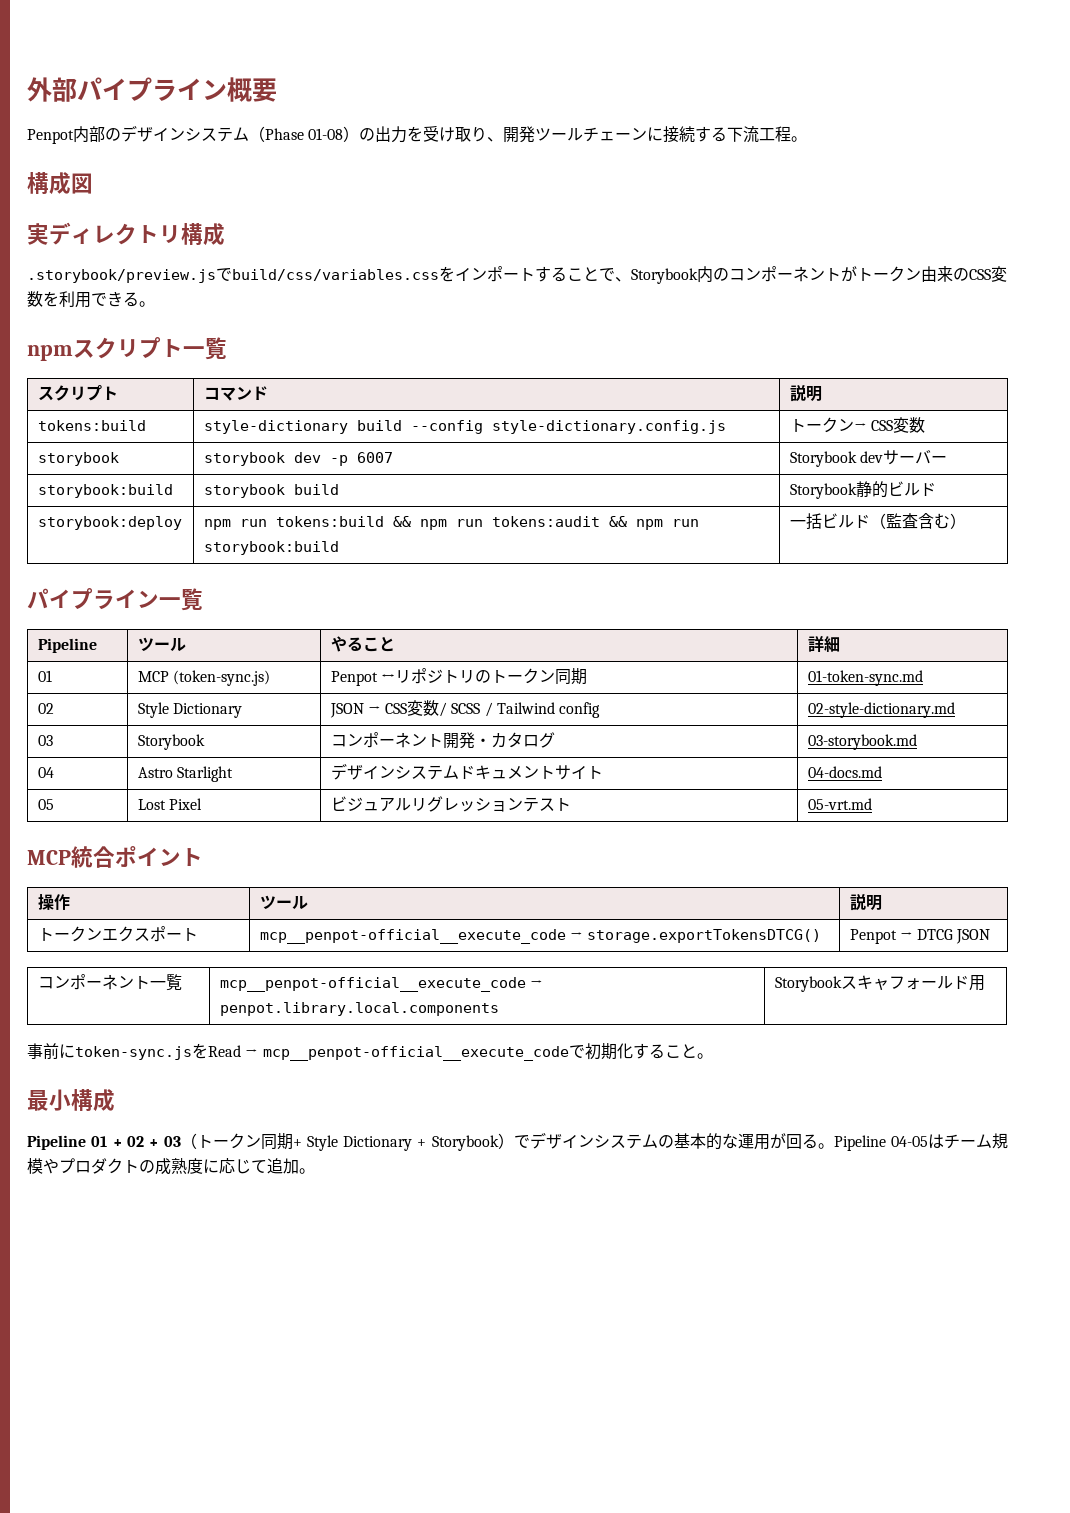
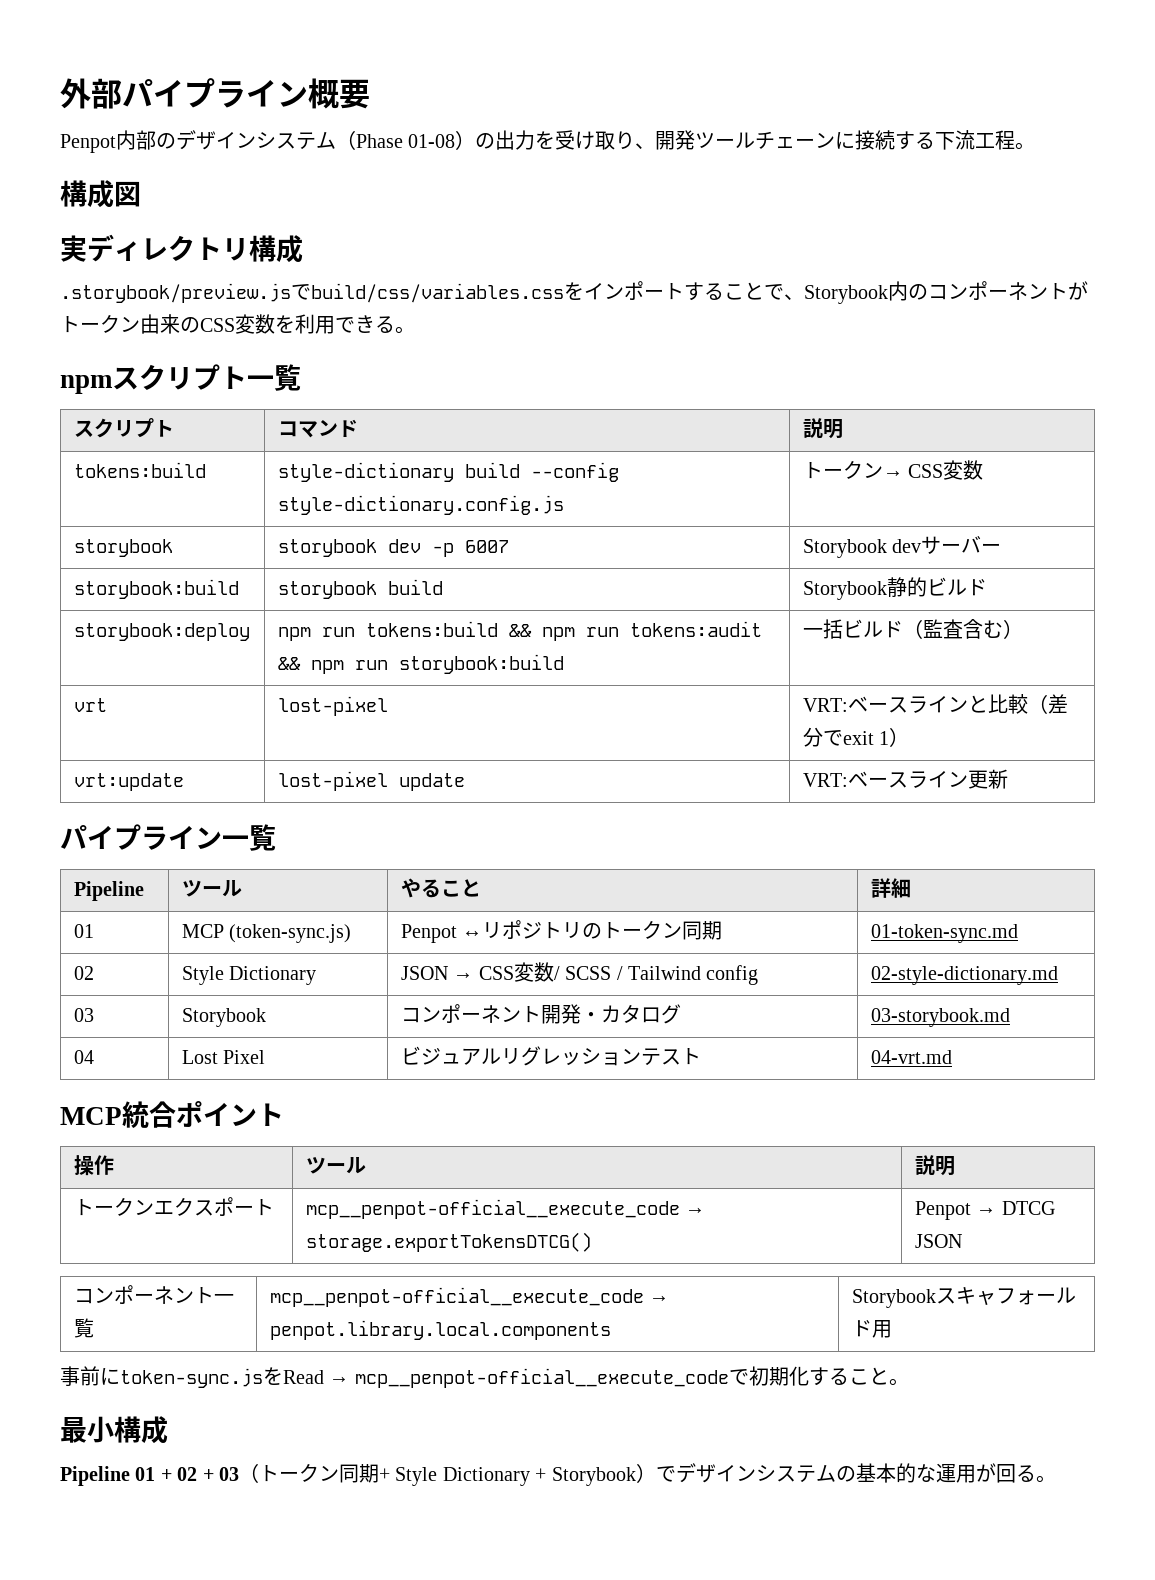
+ vrt | lost-pixel | VRT:ベースラインと比較（差分でexit 1）
+ vrt:update | lost-pixel update | VRT:ベースライン更新
- 04 | Astro Starlight | デザインシステムドキュメントサイト | 04-docs.md
- 05 | Lost Pixel | ビジュアルリグレッションテスト | 05-vrt.md
+ 04 | Lost Pixel | ビジュアルリグレッションテスト | 04-vrt.md
- Pipeline 04-05はチーム規模やプロダクトの成熟度に応じて追加。

